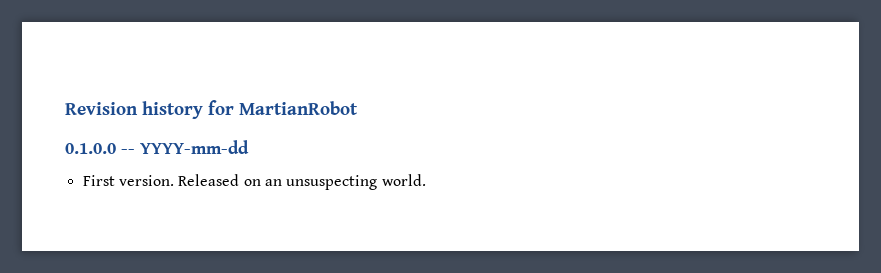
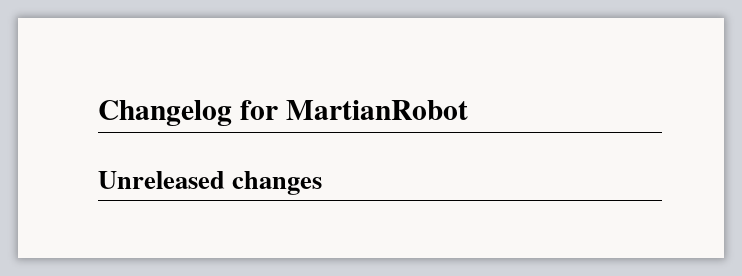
- Revision history for MartianRobot
+ Changelog for MartianRobot
- 0.1.0.0 -- YYYY-mm-dd
- First version. Released on an unsuspecting world.
+ Unreleased changes

